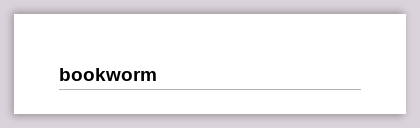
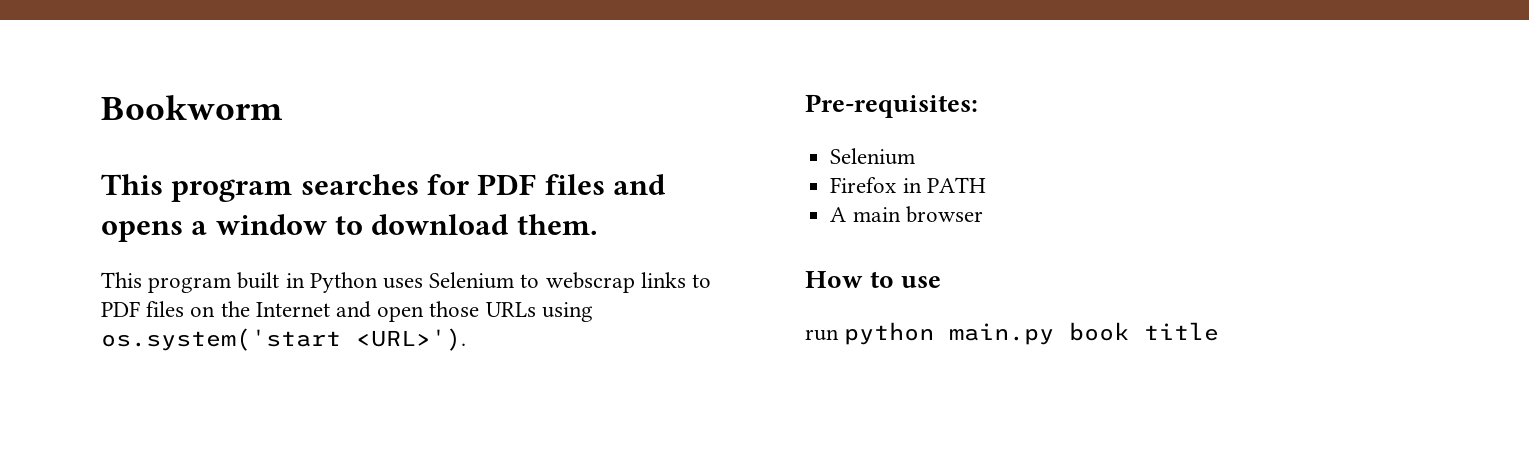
- bookworm
+ Bookworm
+ This program searches for PDF files and opens a window to download them.
+ This program built in Python uses Selenium to webscrap links to PDF files on the Internet and open those URLs using os.system('start <URL>').
+ Pre-requisites:
+ Selenium
+ Firefox in PATH
+ A main browser
+ How to use
+ run python main.py book title

